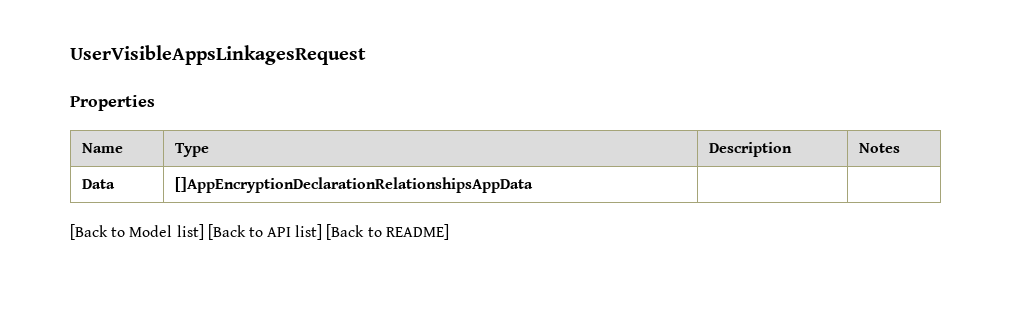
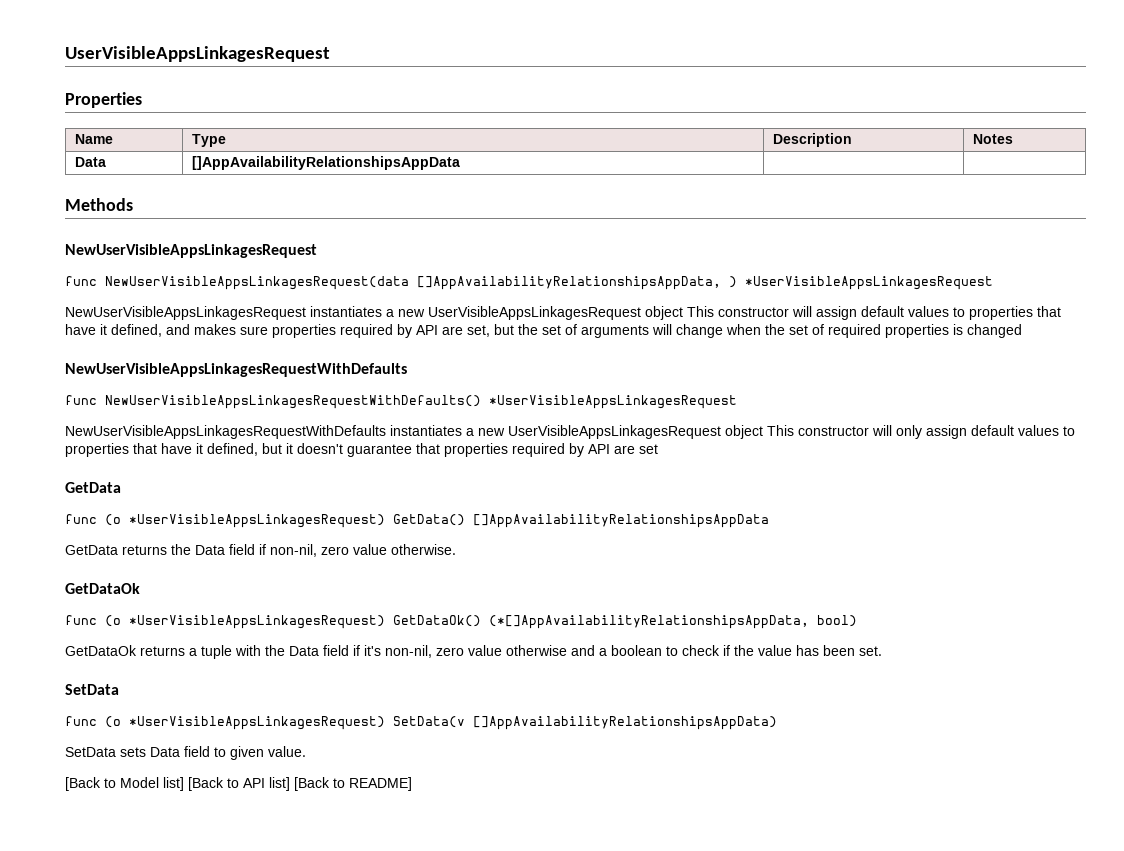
- Data | []AppEncryptionDeclarationRelationshipsAppData | |
+ Data | []AppAvailabilityRelationshipsAppData | |
+ Methods
+ NewUserVisibleAppsLinkagesRequest
+ func NewUserVisibleAppsLinkagesRequest(data []AppAvailabilityRelationshipsAppData, ) *UserVisibleAppsLinkagesRequest
+ NewUserVisibleAppsLinkagesRequest instantiates a new UserVisibleAppsLinkagesRequest object This constructor will assign default values to properties that have it defined, and makes sure properties required by API are set, but the set of arguments will change when the set of required properties is changed
+ NewUserVisibleAppsLinkagesRequestWithDefaults
+ func NewUserVisibleAppsLinkagesRequestWithDefaults() *UserVisibleAppsLinkagesRequest
+ NewUserVisibleAppsLinkagesRequestWithDefaults instantiates a new UserVisibleAppsLinkagesRequest object This constructor will only assign default values to properties that have it defined, but it doesn't guarantee that properties required by API are set
+ GetData
+ func (o *UserVisibleAppsLinkagesRequest) GetData() []AppAvailabilityRelationshipsAppData
+ GetData returns the Data field if non-nil, zero value otherwise.
+ GetDataOk
+ func (o *UserVisibleAppsLinkagesRequest) GetDataOk() (*[]AppAvailabilityRelationshipsAppData, bool)
+ GetDataOk returns a tuple with the Data field if it's non-nil, zero value otherwise and a boolean to check if the value has been set.
+ SetData
+ func (o *UserVisibleAppsLinkagesRequest) SetData(v []AppAvailabilityRelationshipsAppData)
+ SetData sets Data field to given value.

